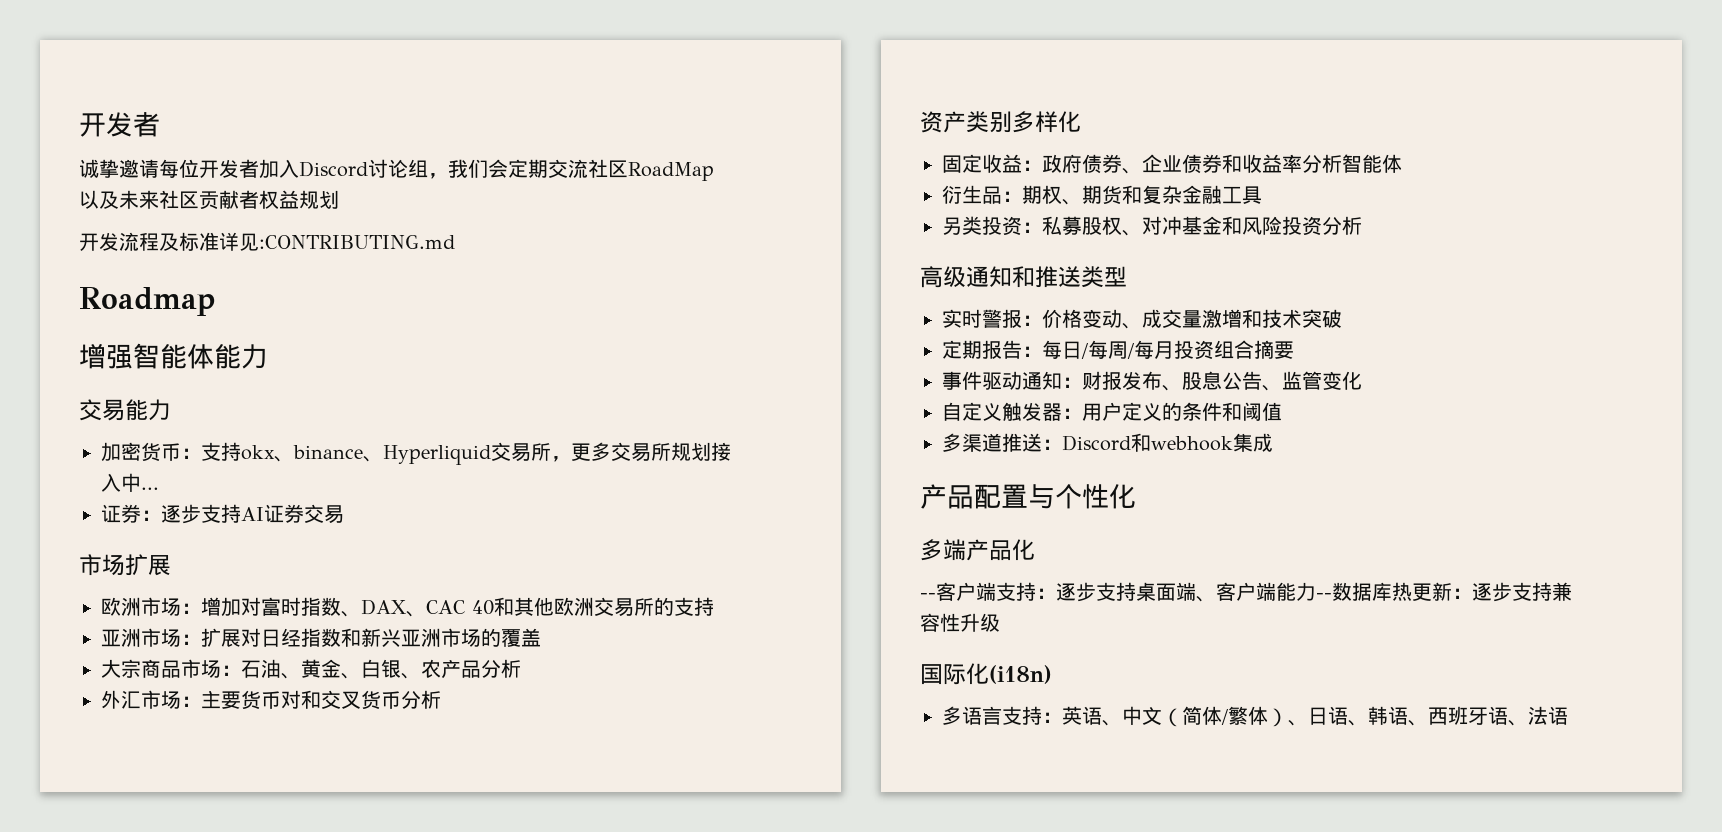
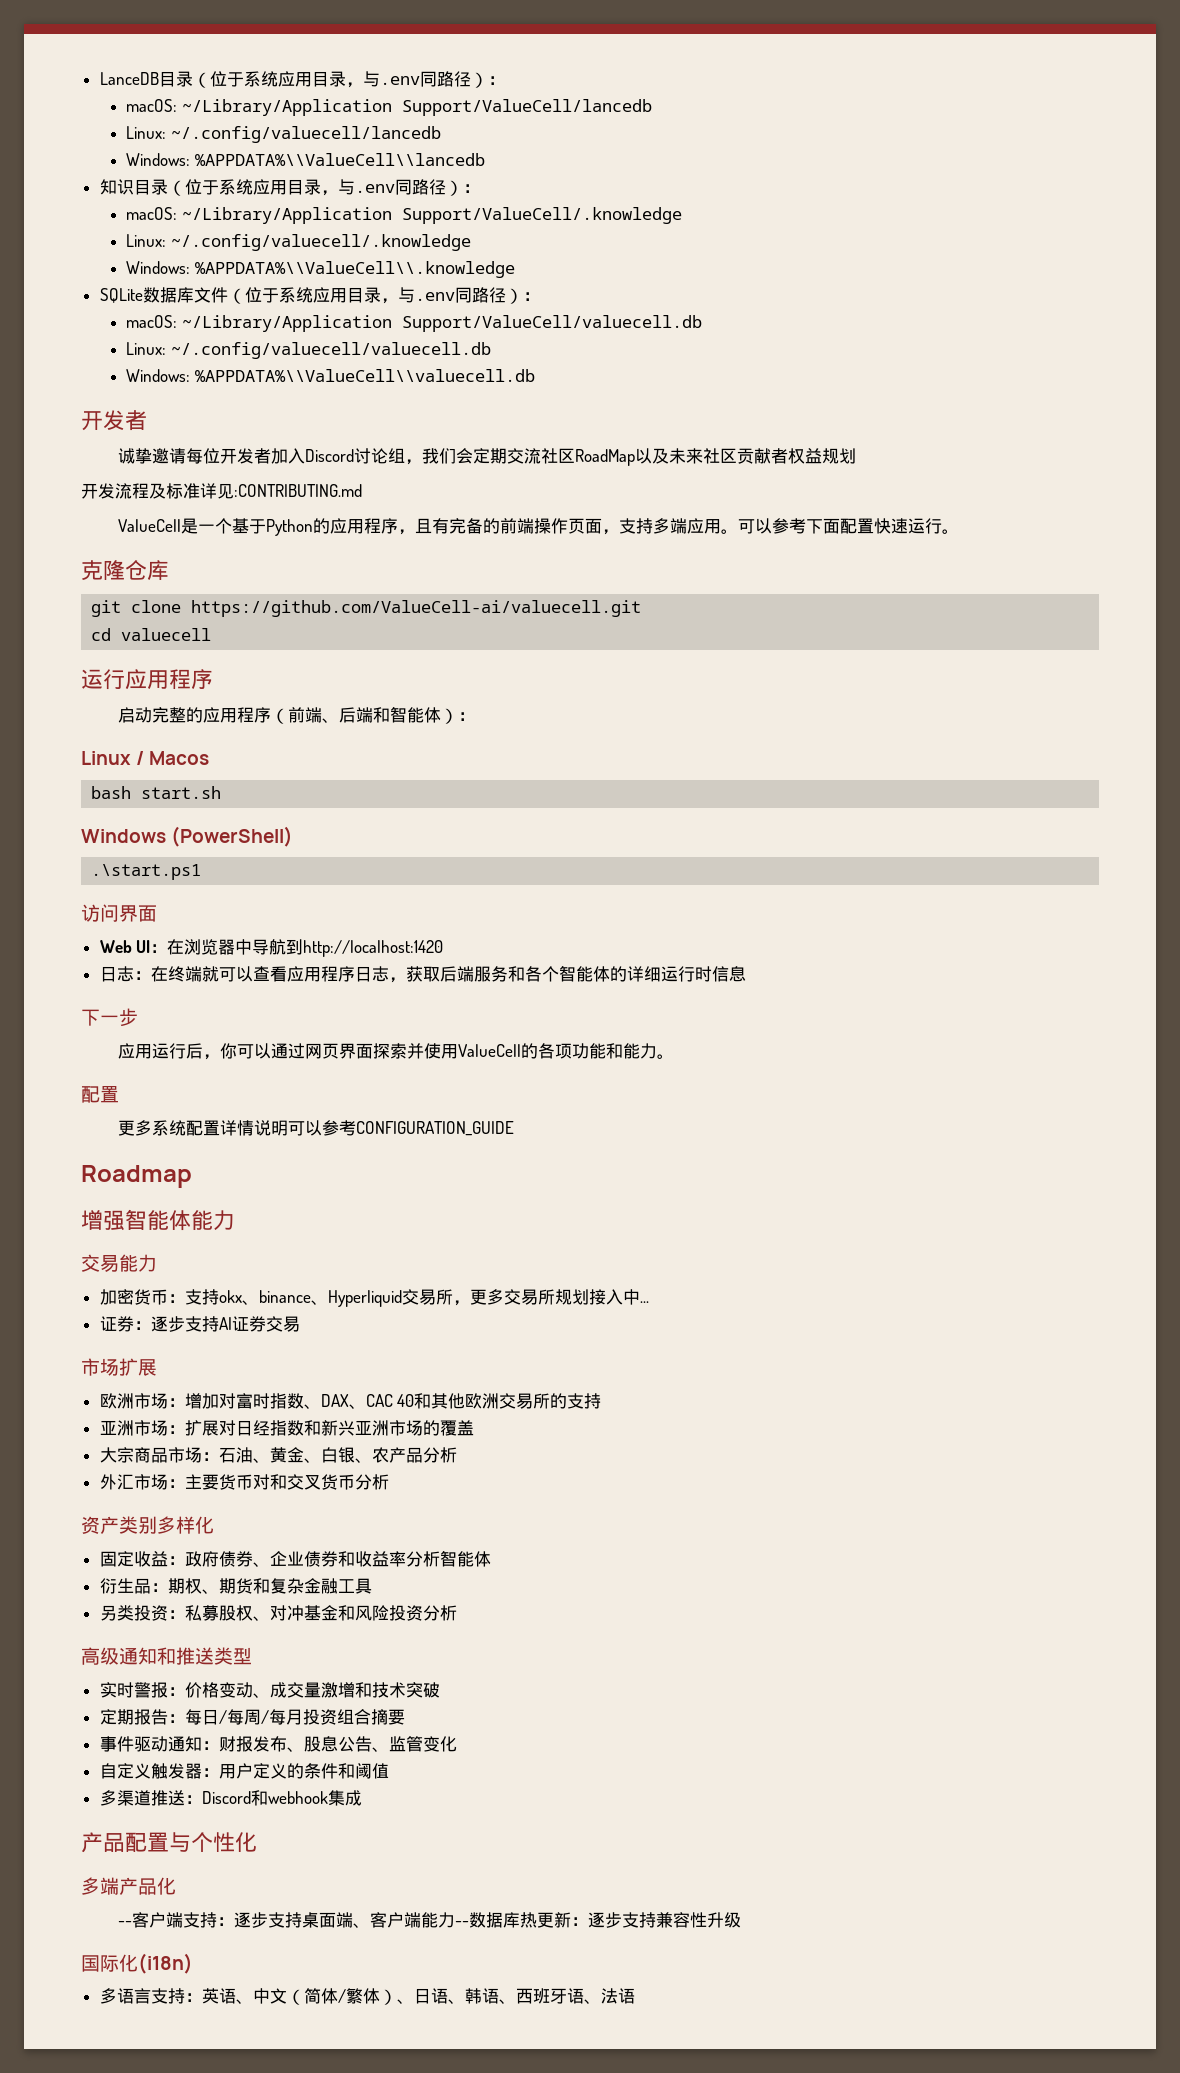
+ LanceDB目录（位于系统应用目录，与.env同路径）：
+ macOS: ~/Library/Application Support/ValueCell/lancedb
+ Linux: ~/.config/valuecell/lancedb
+ Windows: %APPDATA%\\ValueCell\\lancedb
+ 知识目录（位于系统应用目录，与.env同路径）：
+ macOS: ~/Library/Application Support/ValueCell/.knowledge
+ Linux: ~/.config/valuecell/.knowledge
+ Windows: %APPDATA%\\ValueCell\\.knowledge
+ SQLite数据库文件（位于系统应用目录，与.env同路径）：
+ macOS: ~/Library/Application Support/ValueCell/valuecell.db
+ Linux: ~/.config/valuecell/valuecell.db
+ Windows: %APPDATA%\\ValueCell\\valuecell.db
+ ValueCell是一个基于Python的应用程序，且有完备的前端操作页面，支持多端应用。可以参考下面配置快速运行。
+ 克隆仓库
+ git clone https://github.com/ValueCell-ai/valuecell.git
+ cd valuecell
+ 运行应用程序
+ 启动完整的应用程序（前端、后端和智能体）：
+ Linux / Macos
+ bash start.sh
+ Windows (PowerShell)
+ .\start.ps1
+ 访问界面
+ Web UI：在浏览器中导航到http://localhost:1420
+ 日志：在终端就可以查看应用程序日志，获取后端服务和各个智能体的详细运行时信息
+ 下一步
+ 应用运行后，你可以通过网页界面探索并使用ValueCell的各项功能和能力。
+ 配置
+ 更多系统配置详情说明可以参考CONFIGURATION_GUIDE

